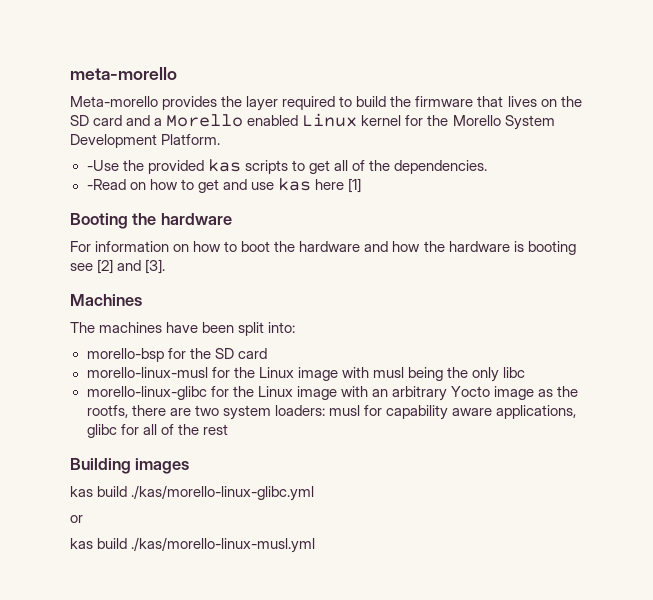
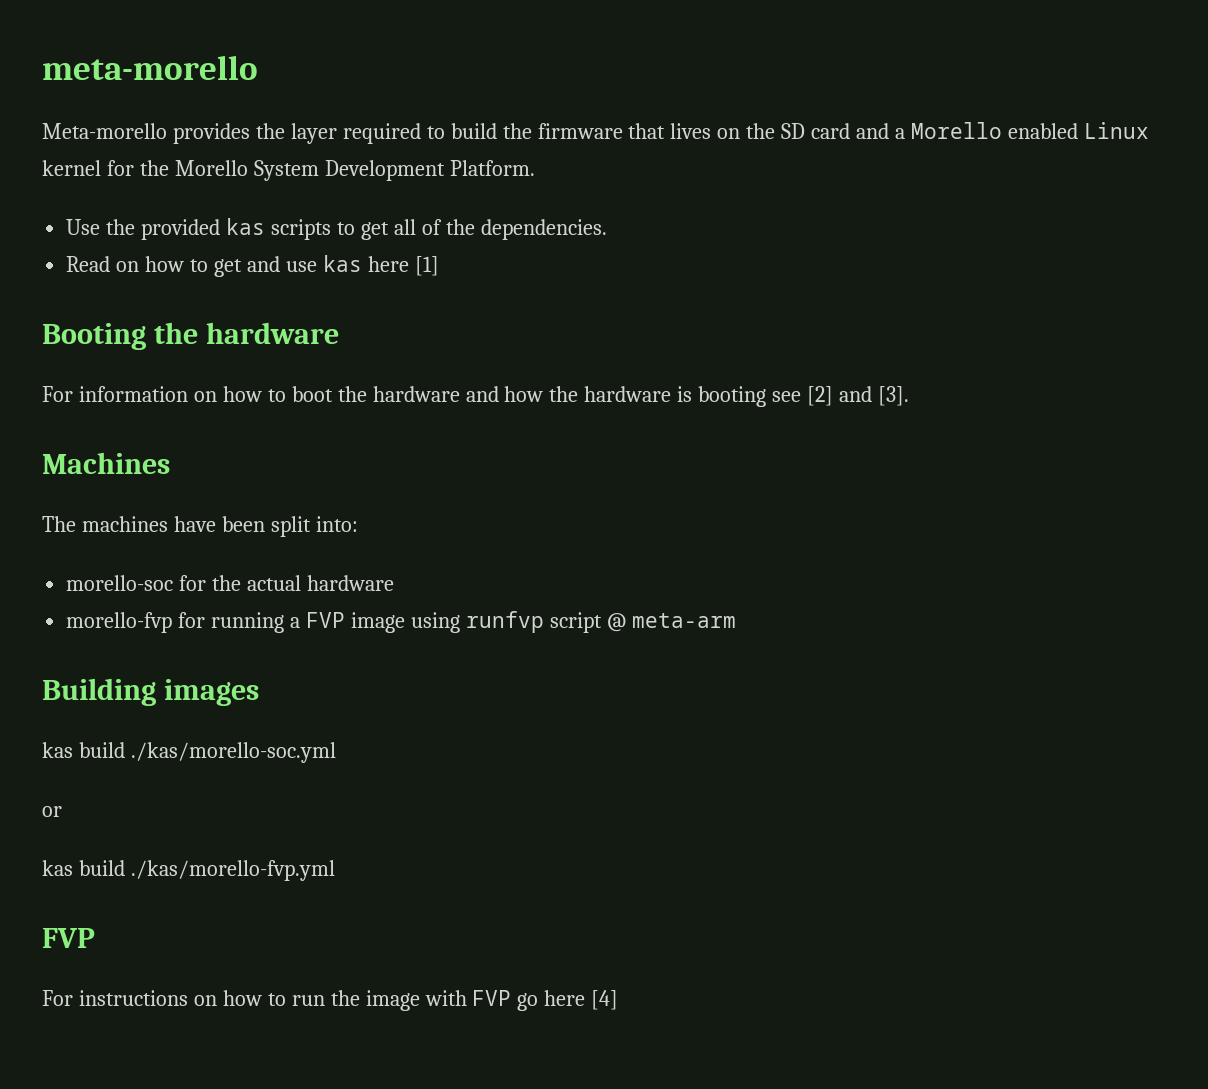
- -Use the provided kas scripts to get all of the dependencies.
+ Use the provided kas scripts to get all of the dependencies.
- -Read on how to get and use kas here [1]
+ Read on how to get and use kas here [1]
- morello-bsp for the SD card
- morello-linux-musl for the Linux image with musl being the only libc
- morello-linux-glibc for the Linux image with an arbitrary Yocto image as the rootfs, there are two system loaders: musl for capability aware applications, glibc for all of the rest
+ morello-soc for the actual hardware
+ morello-fvp for running a FVP image using runfvp script @ meta-arm
- kas build ./kas/morello-linux-glibc.yml
+ kas build ./kas/morello-soc.yml
- kas build ./kas/morello-linux-musl.yml
+ kas build ./kas/morello-fvp.yml
+ FVP
+ For instructions on how to run the image with FVP go here [4]

